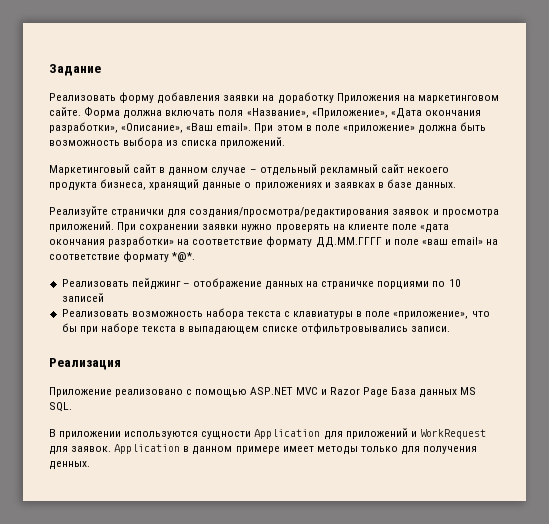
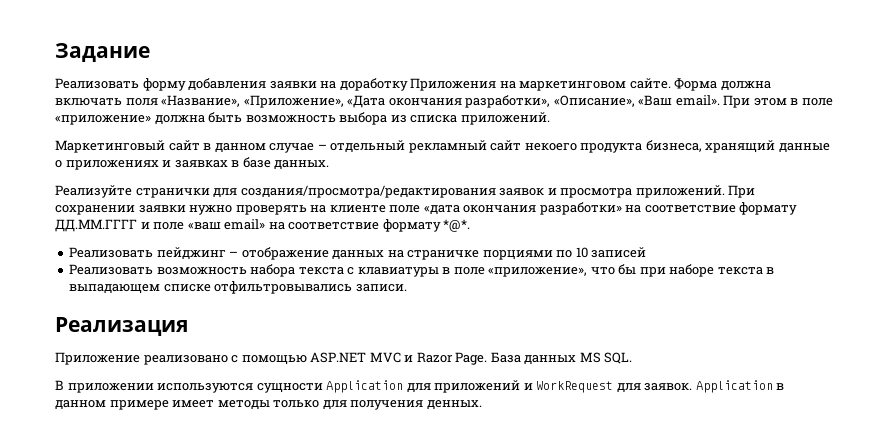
- Приложение реализовано с помощью ASP.NET MVC и Razor Page База данных MS SQL.
+ Приложение реализовано с помощью ASP.NET MVC и Razor Page. База данных MS SQL.

